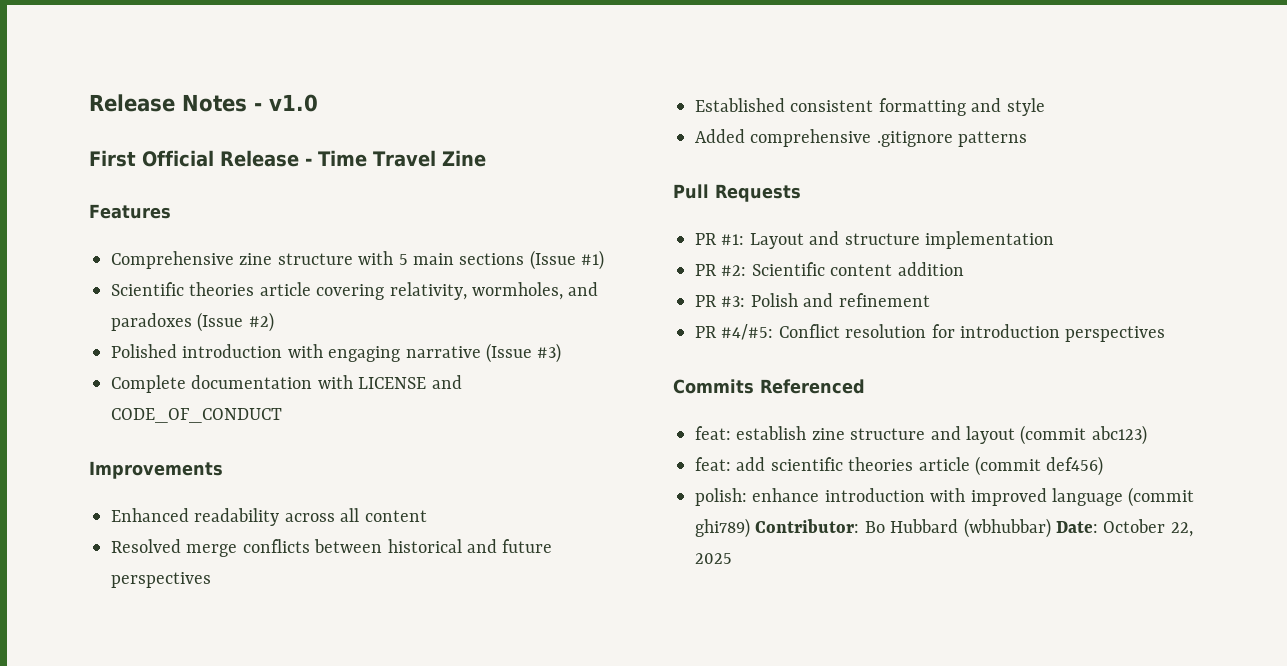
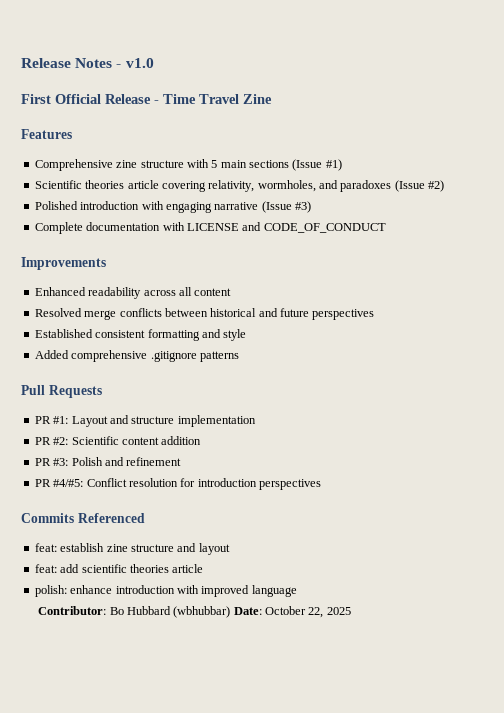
- feat: establish zine structure and layout (commit abc123)
+ feat: establish zine structure and layout
- feat: add scientific theories article (commit def456)
+ feat: add scientific theories article
- polish: enhance introduction with improved language (commit ghi789) Contributor: Bo Hubbard (wbhubbar) Date: October 22, 2025
+ polish: enhance introduction with improved language
+ Contributor: Bo Hubbard (wbhubbar) Date: October 22, 2025

